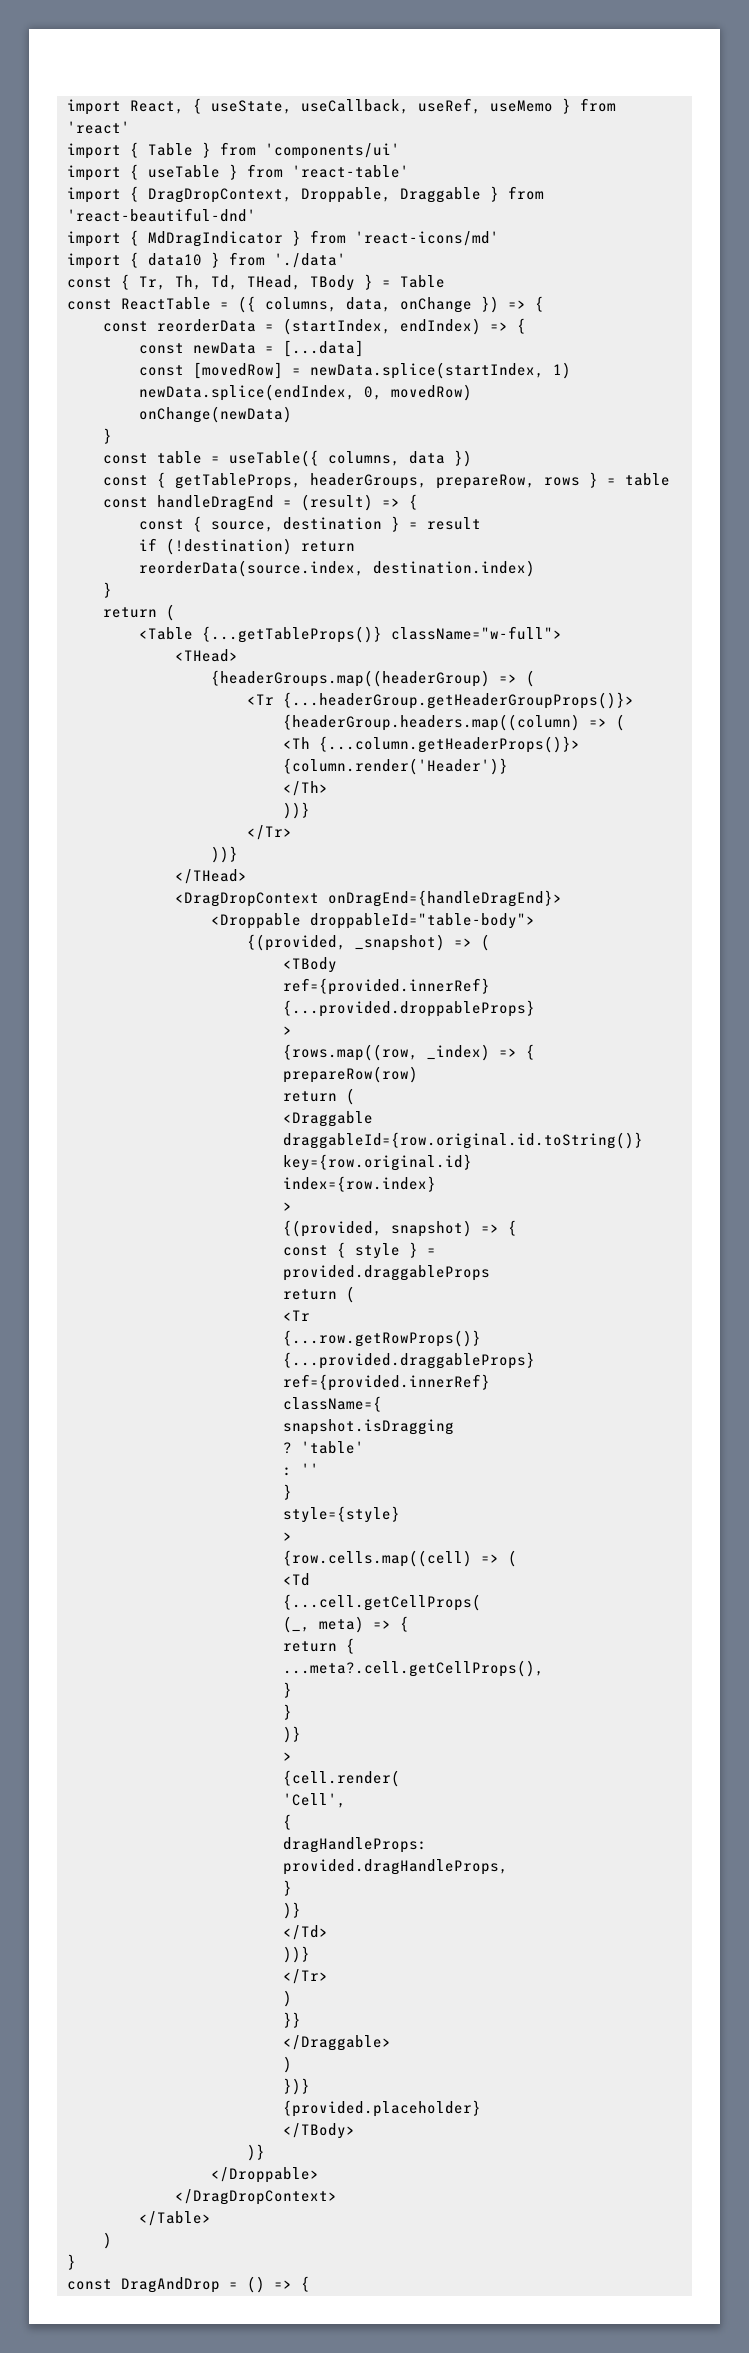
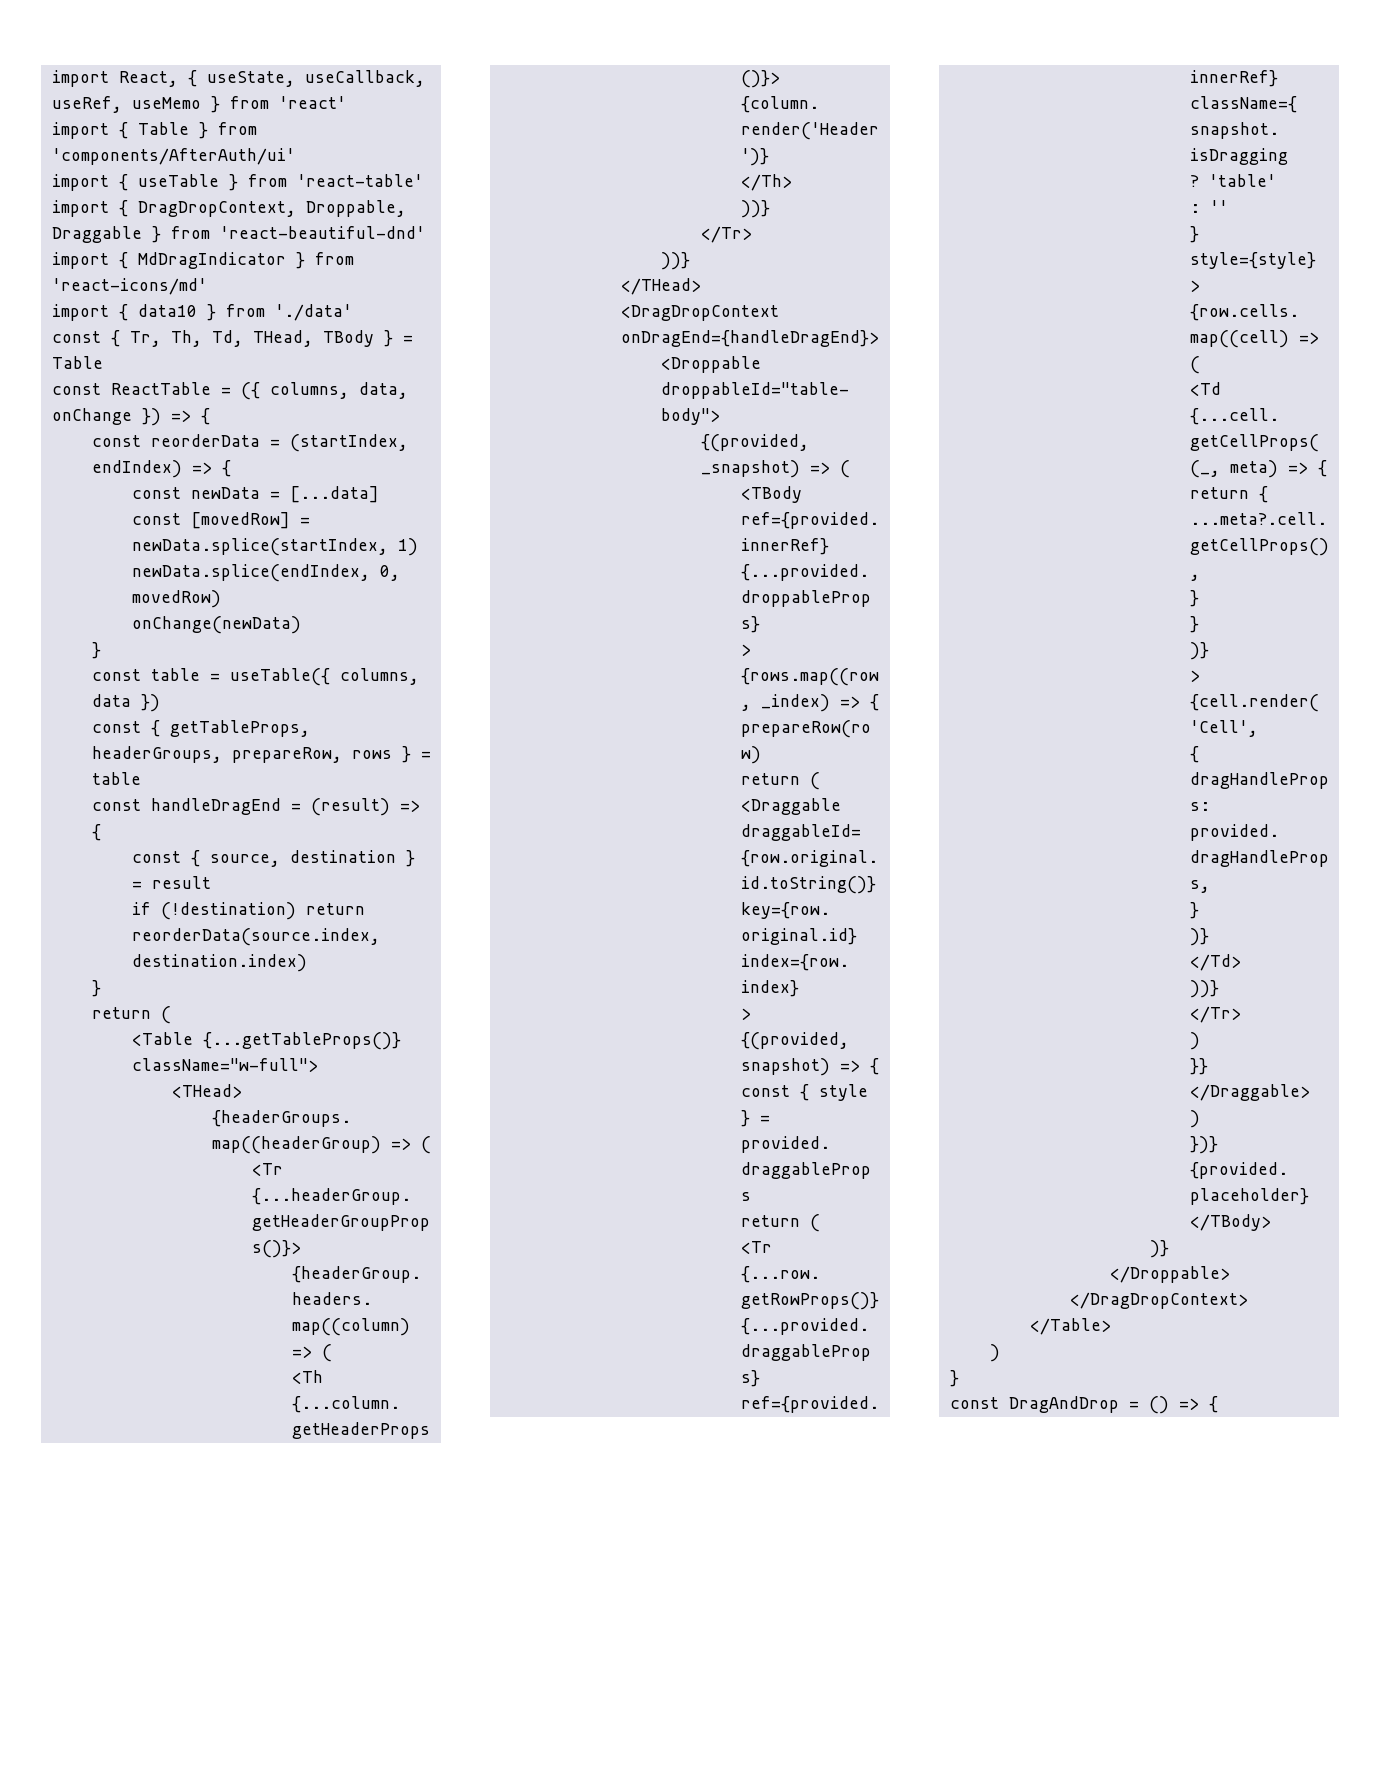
- import { Table } from 'components/ui'
+ import { Table } from 'components/AfterAuth/ui'

